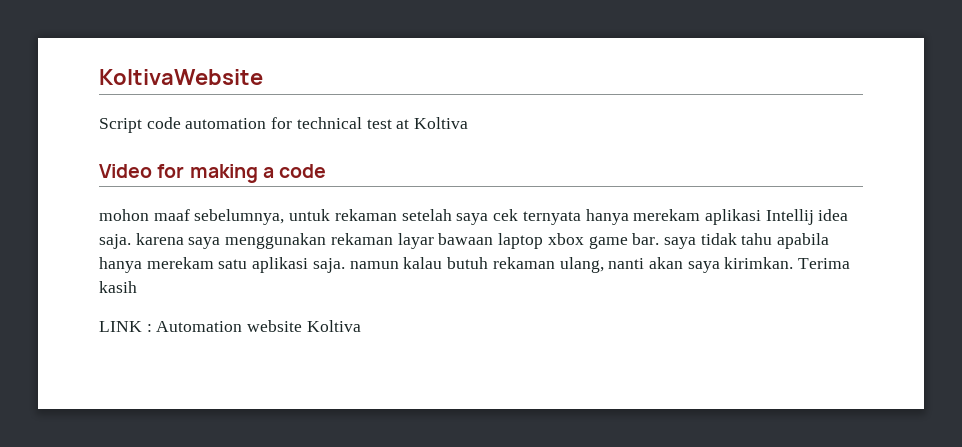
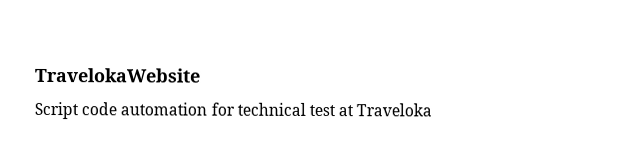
- KoltivaWebsite
+ TravelokaWebsite
- Script code automation for technical test at Koltiva
- Video for making a code
- mohon maaf sebelumnya, untuk rekaman setelah saya cek ternyata hanya merekam aplikasi Intellij idea saja. karena saya menggunakan rekaman layar bawaan laptop xbox game bar. saya tidak tahu apabila hanya merekam satu aplikasi saja. namun kalau butuh rekaman ulang, nanti akan saya kirimkan. Terima kasih
- LINK : Automation website Koltiva
+ Script code automation for technical test at Traveloka

